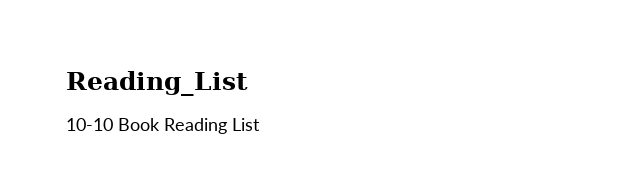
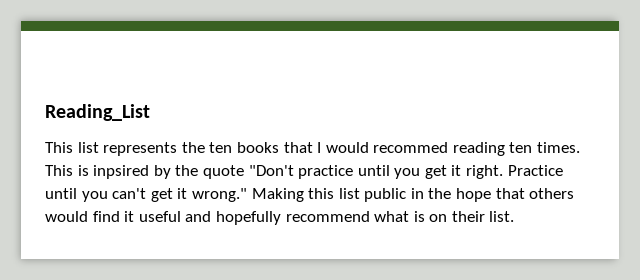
- 10-10 Book Reading List
+ This list represents the ten books that I would recommed reading ten times. This is inpsired by the quote "Don't practice until you get it right. Practice until you can't get it wrong." Making this list public in the hope that others would find it useful and hopefully recommend what is on their list.

